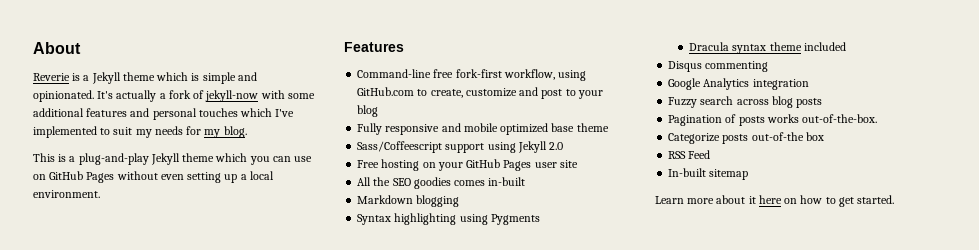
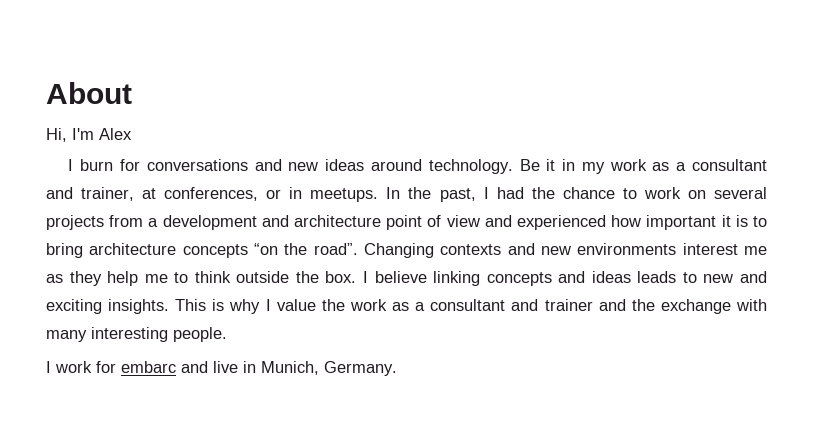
- Reverie is a Jekyll theme which is simple and opinionated. It's actually a fork of jekyll-now with some additional features and personal touches which I've implemented to suit my needs for my blog.
- This is a plug-and-play Jekyll theme which you can use on GitHub Pages without even setting up a local environment.
- Features
- Command-line free fork-first workflow, using GitHub.com to create, customize and post to your blog
- Fully responsive and mobile optimized base theme
- Sass/Coffeescript support using Jekyll 2.0
- Free hosting on your GitHub Pages user site
- All the SEO goodies comes in-built
- Markdown blogging
- Syntax highlighting using Pygments
- Dracula syntax theme included
- Disqus commenting
- Google Analytics integration
- Fuzzy search across blog posts
- Pagination of posts works out-of-the-box.
- Categorize posts out-of-the box
- RSS Feed
- In-built sitemap
- Learn more about it here on how to get started.
+ Hi, I'm Alex
+ I burn for conversations and new ideas around technology. Be it in my work as a consultant and trainer, at conferences, or in meetups. In the past, I had the chance to work on several projects from a development and architecture point of view and experienced how important it is to bring architecture concepts “on the road”. Changing contexts and new environments interest me as they help me to think outside the box. I believe linking concepts and ideas leads to new and exciting insights. This is why I value the work as a consultant and trainer and the exchange with many interesting people.
+ I work for embarc and live in Munich, Germany.

